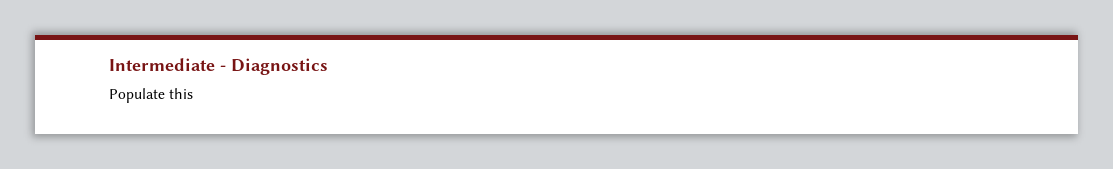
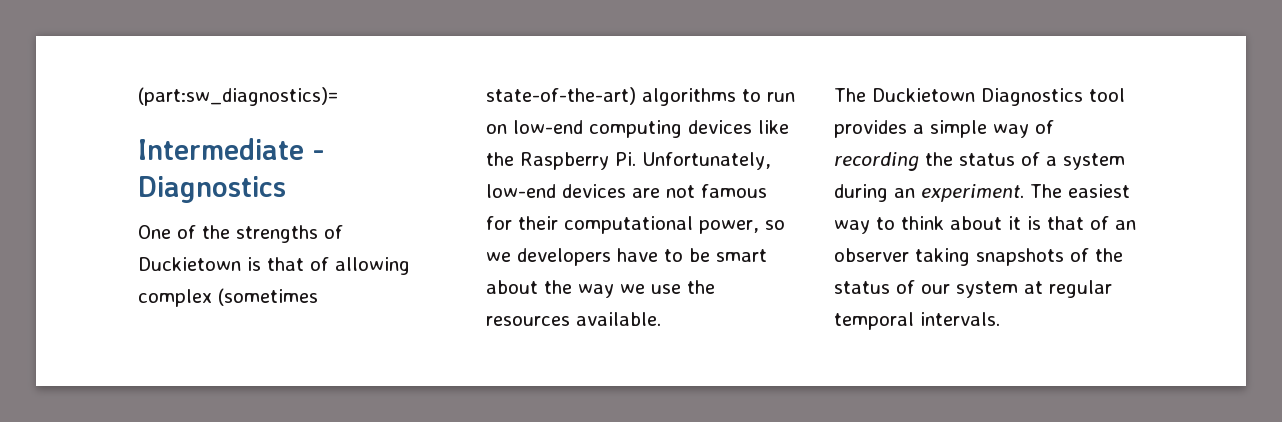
+ (part:sw_diagnostics)=
- Populate this
+ One of the strengths of Duckietown is that of allowing complex (sometimes state-of-the-art) algorithms to run on low-end computing devices like the Raspberry Pi. Unfortunately, low-end devices are not famous for their computational power, so we developers have to be smart about the way we use the resources available.
+ The Duckietown Diagnostics tool provides a simple way of recording the status of a system during an experiment. The easiest way to think about it is that of an observer taking snapshots of the status of our system at regular temporal intervals.

